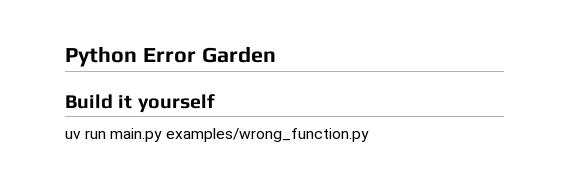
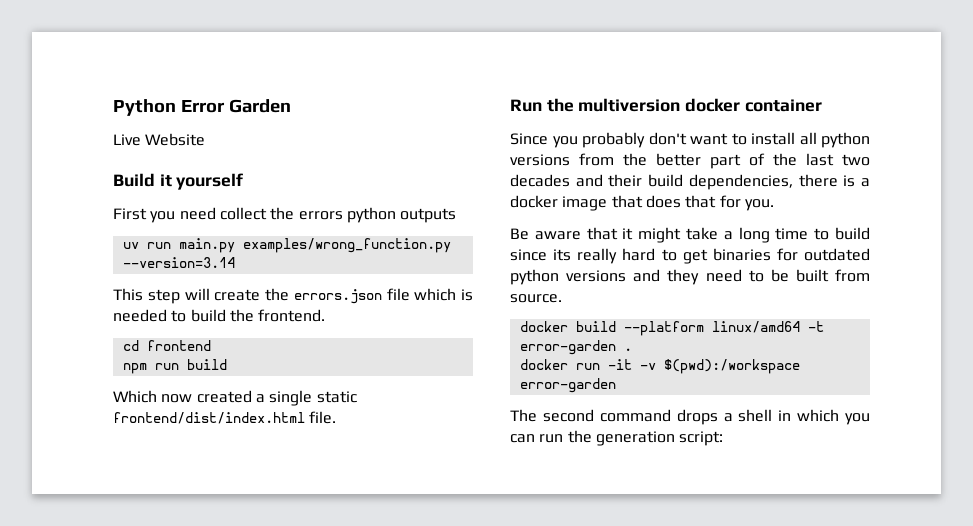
+ Live Website
- uv run main.py examples/wrong_function.py
+ First you need collect the errors python outputs
+ uv run main.py examples/wrong_function.py --version=3.14
+ This step will create the errors.json file which is needed to build the frontend.
+ cd frontend
+ npm run build
+ Which now created a single static frontend/dist/index.html file.
+ Run the multiversion docker container
+ Since you probably don't want to install all python versions from the better part of the last two decades and their build dependencies, there is a docker image that does that for you.
+ Be aware that it might take a long time to build since its really hard to get binaries for outdated python versions and they need to be built from source.
+ docker build --platform linux/amd64 -t error-garden .
+ docker run -it -v $(pwd):/workspace error-garden
+ The second command drops a shell in which you can run the generation script:

